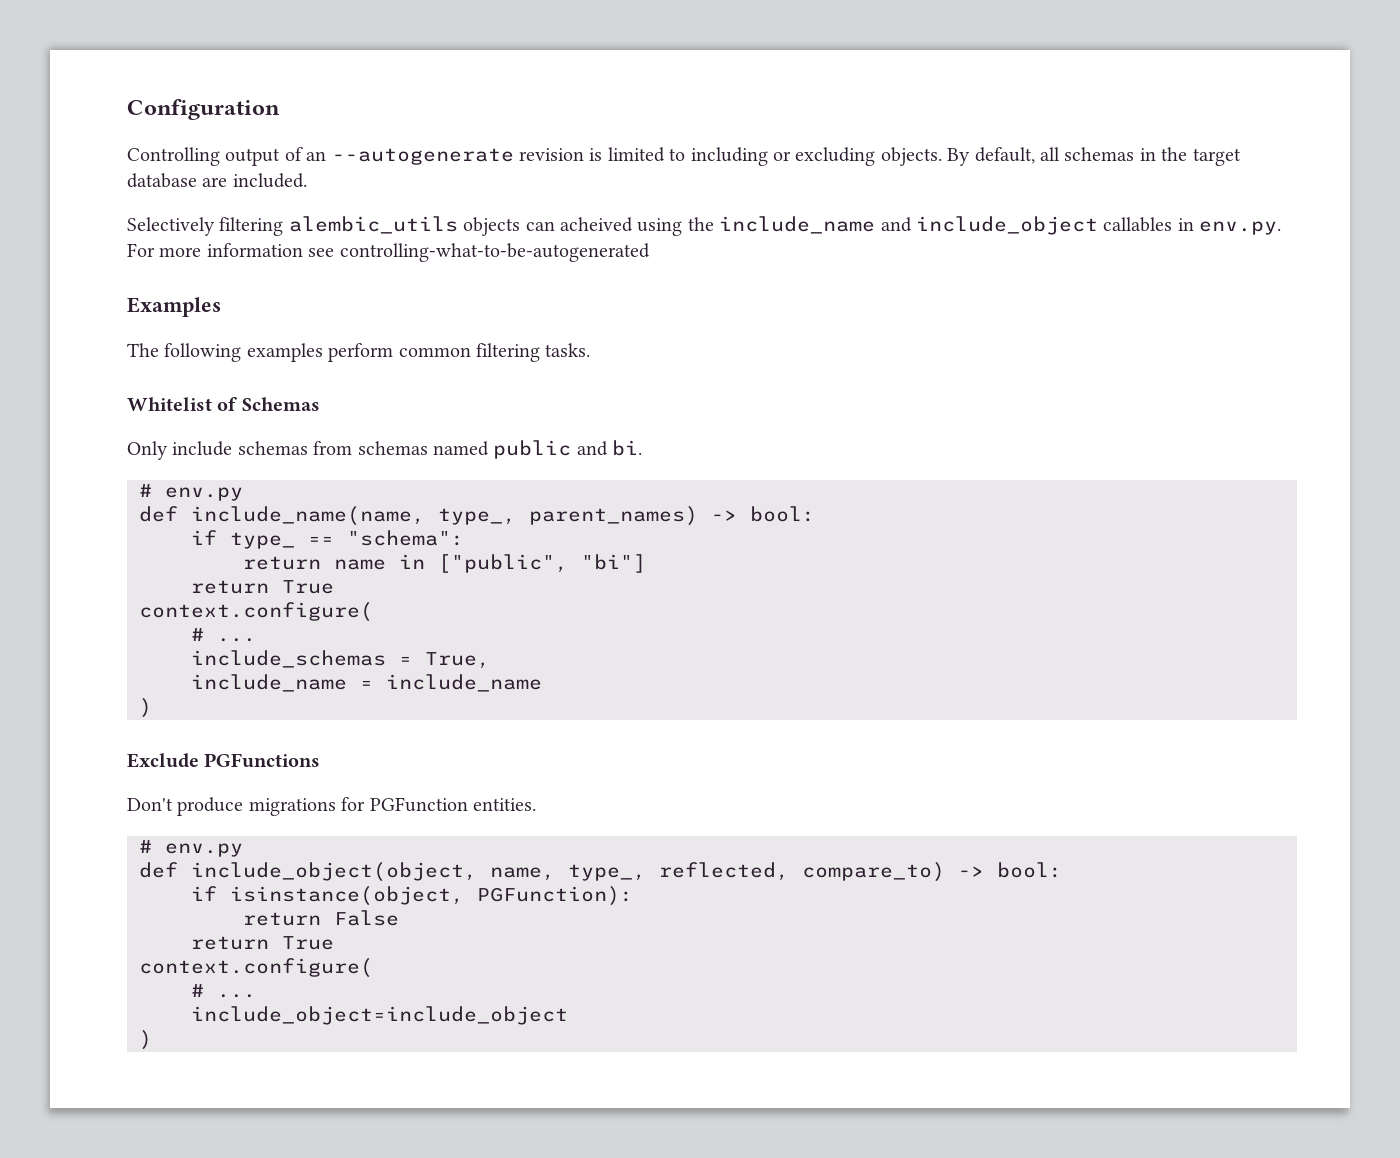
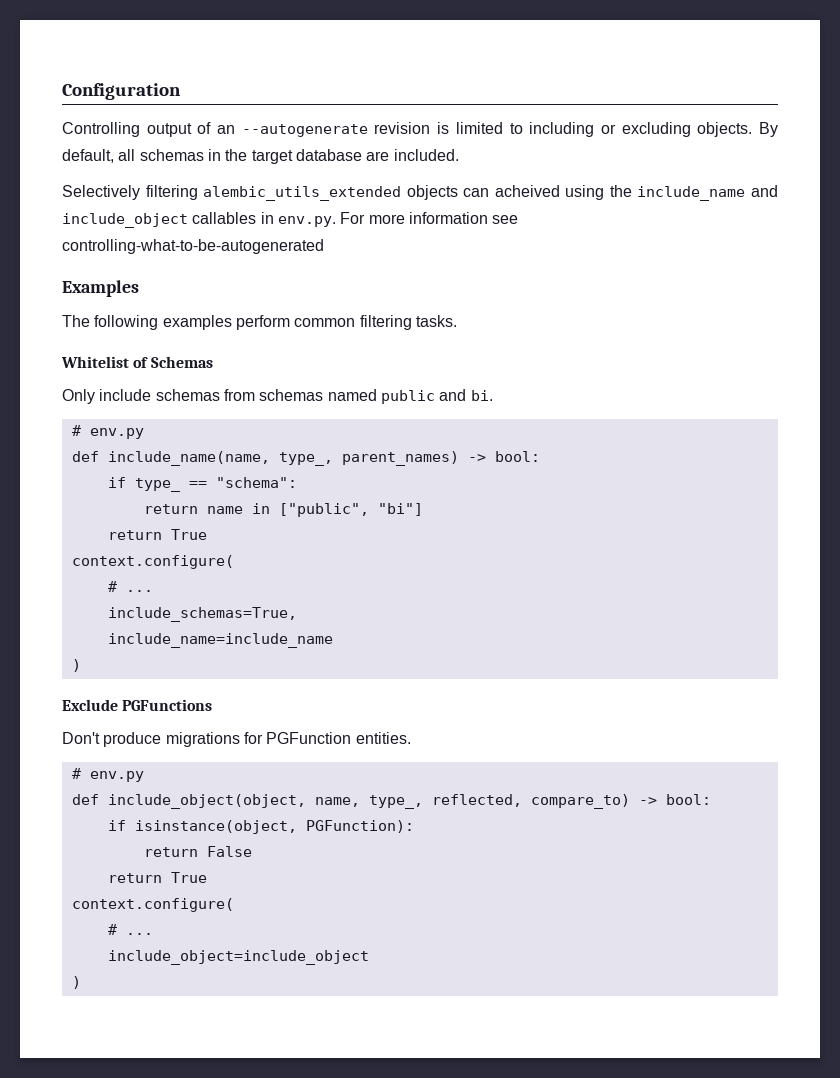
- Selectively filtering alembic_utils objects can acheived using the include_name and include_object callables in env.py. For more information see controlling-what-to-be-autogenerated
+ Selectively filtering alembic_utils_extended objects can acheived using the include_name and include_object callables in env.py. For more information see controlling-what-to-be-autogenerated
- include_schemas = True,
- include_name = include_name
+ include_schemas=True,
+ include_name=include_name

